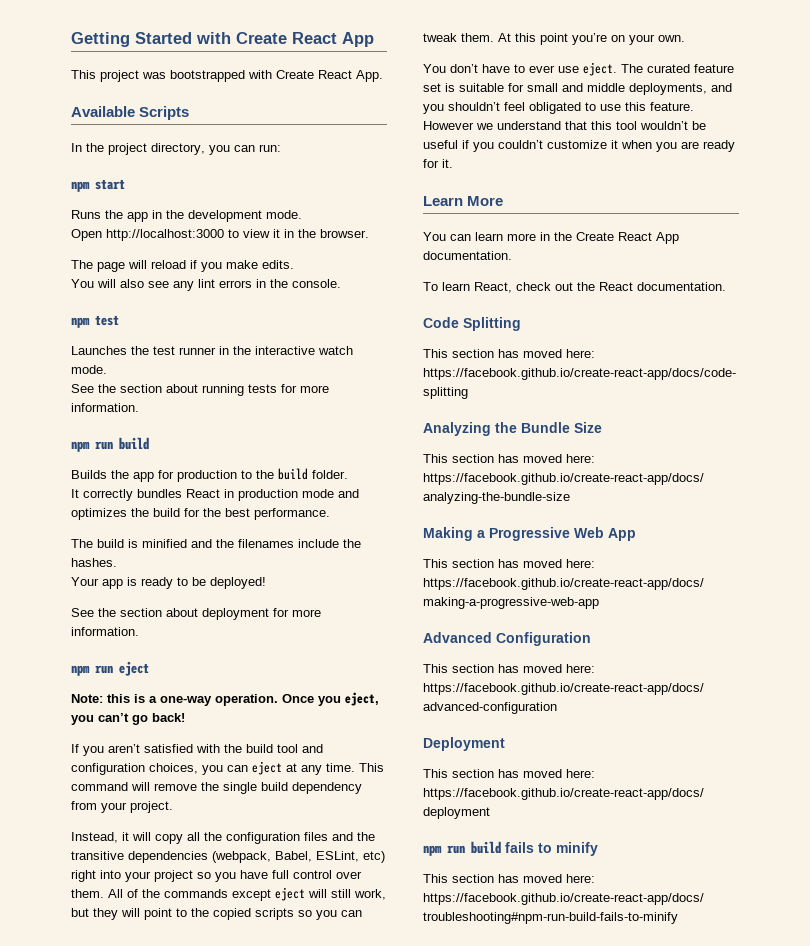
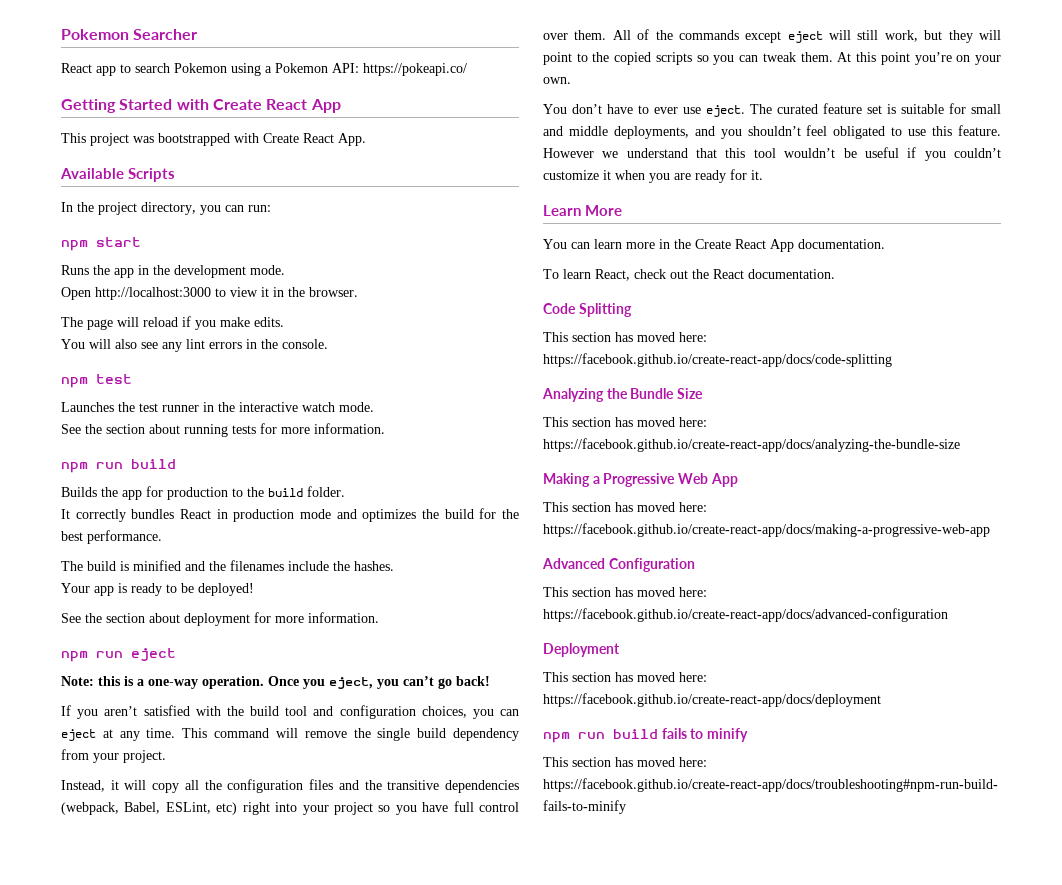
+ Pokemon Searcher
+ React app to search Pokemon using a Pokemon API: https://pokeapi.co/

